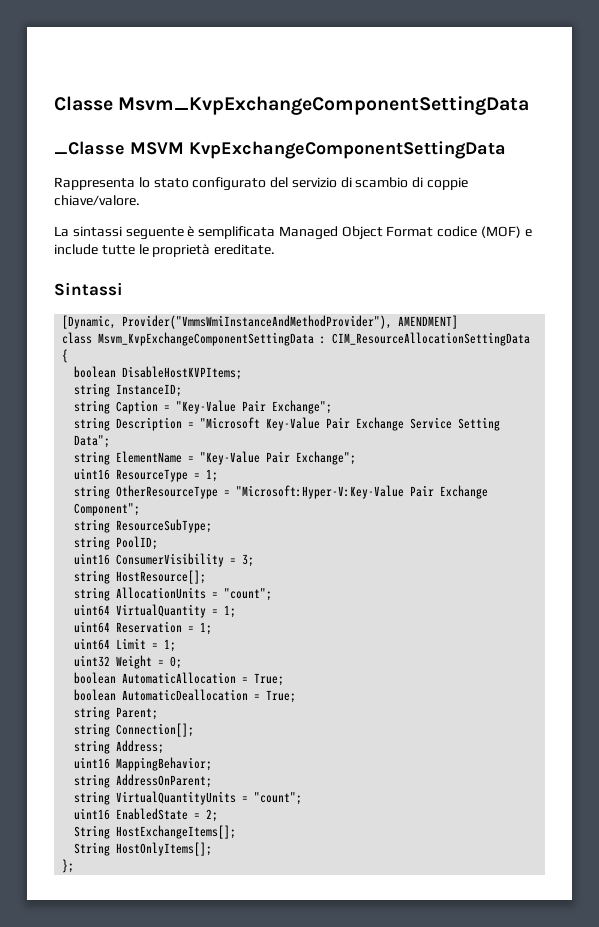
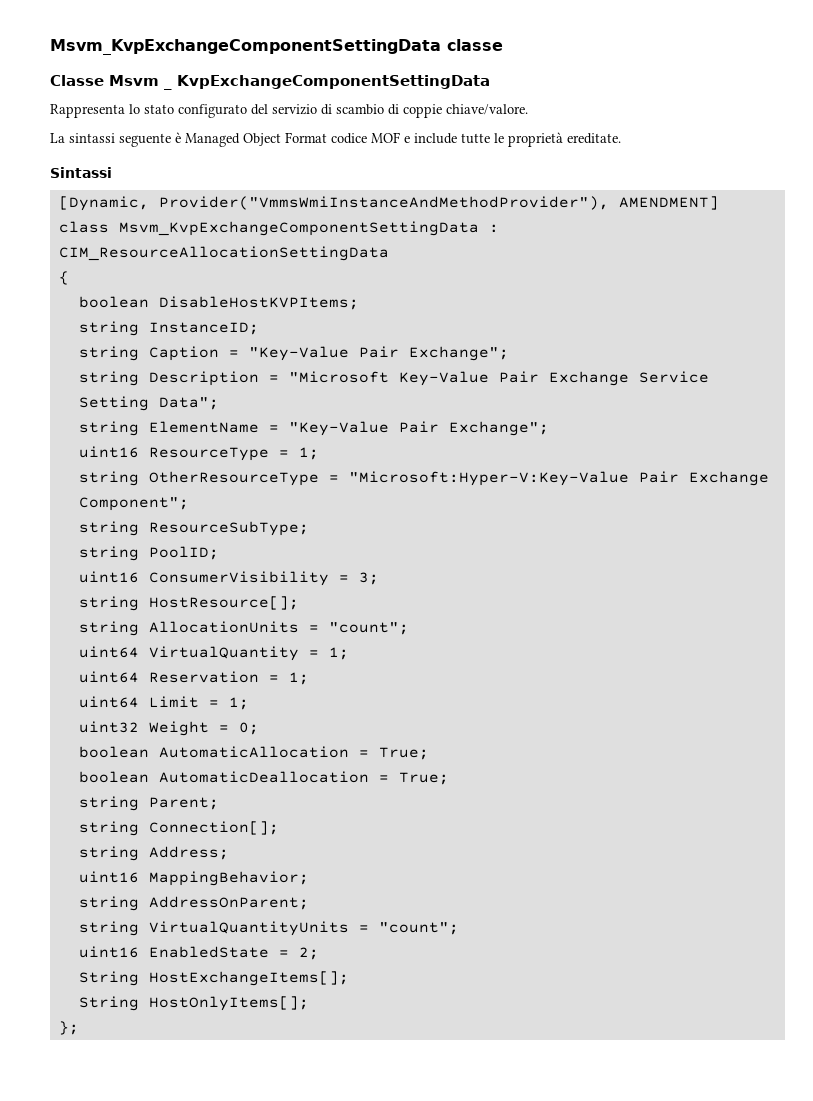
- Classe Msvm_KvpExchangeComponentSettingData
- _Classe MSVM KvpExchangeComponentSettingData
+ Msvm_KvpExchangeComponentSettingData classe
+ Classe Msvm _ KvpExchangeComponentSettingData
- La sintassi seguente è semplificata Managed Object Format codice (MOF) e include tutte le proprietà ereditate.
+ La sintassi seguente è Managed Object Format codice MOF e include tutte le proprietà ereditate.

